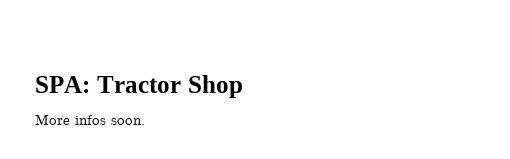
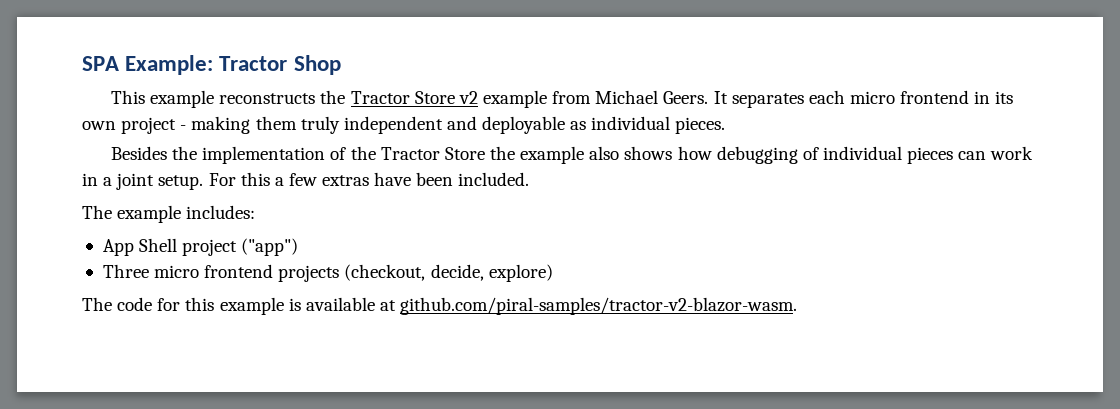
- SPA: Tractor Shop
+ SPA Example: Tractor Shop
- More infos soon.
+ This example reconstructs the Tractor Store v2 example from Michael Geers. It separates each micro frontend in its own project - making them truly independent and deployable as individual pieces.
+ Besides the implementation of the Tractor Store the example also shows how debugging of individual pieces can work in a joint setup. For this a few extras have been included.
+ The example includes:
+ App Shell project ("app")
+ Three micro frontend projects (checkout, decide, explore)
+ The code for this example is available at github.com/piral-samples/tractor-v2-blazor-wasm.

